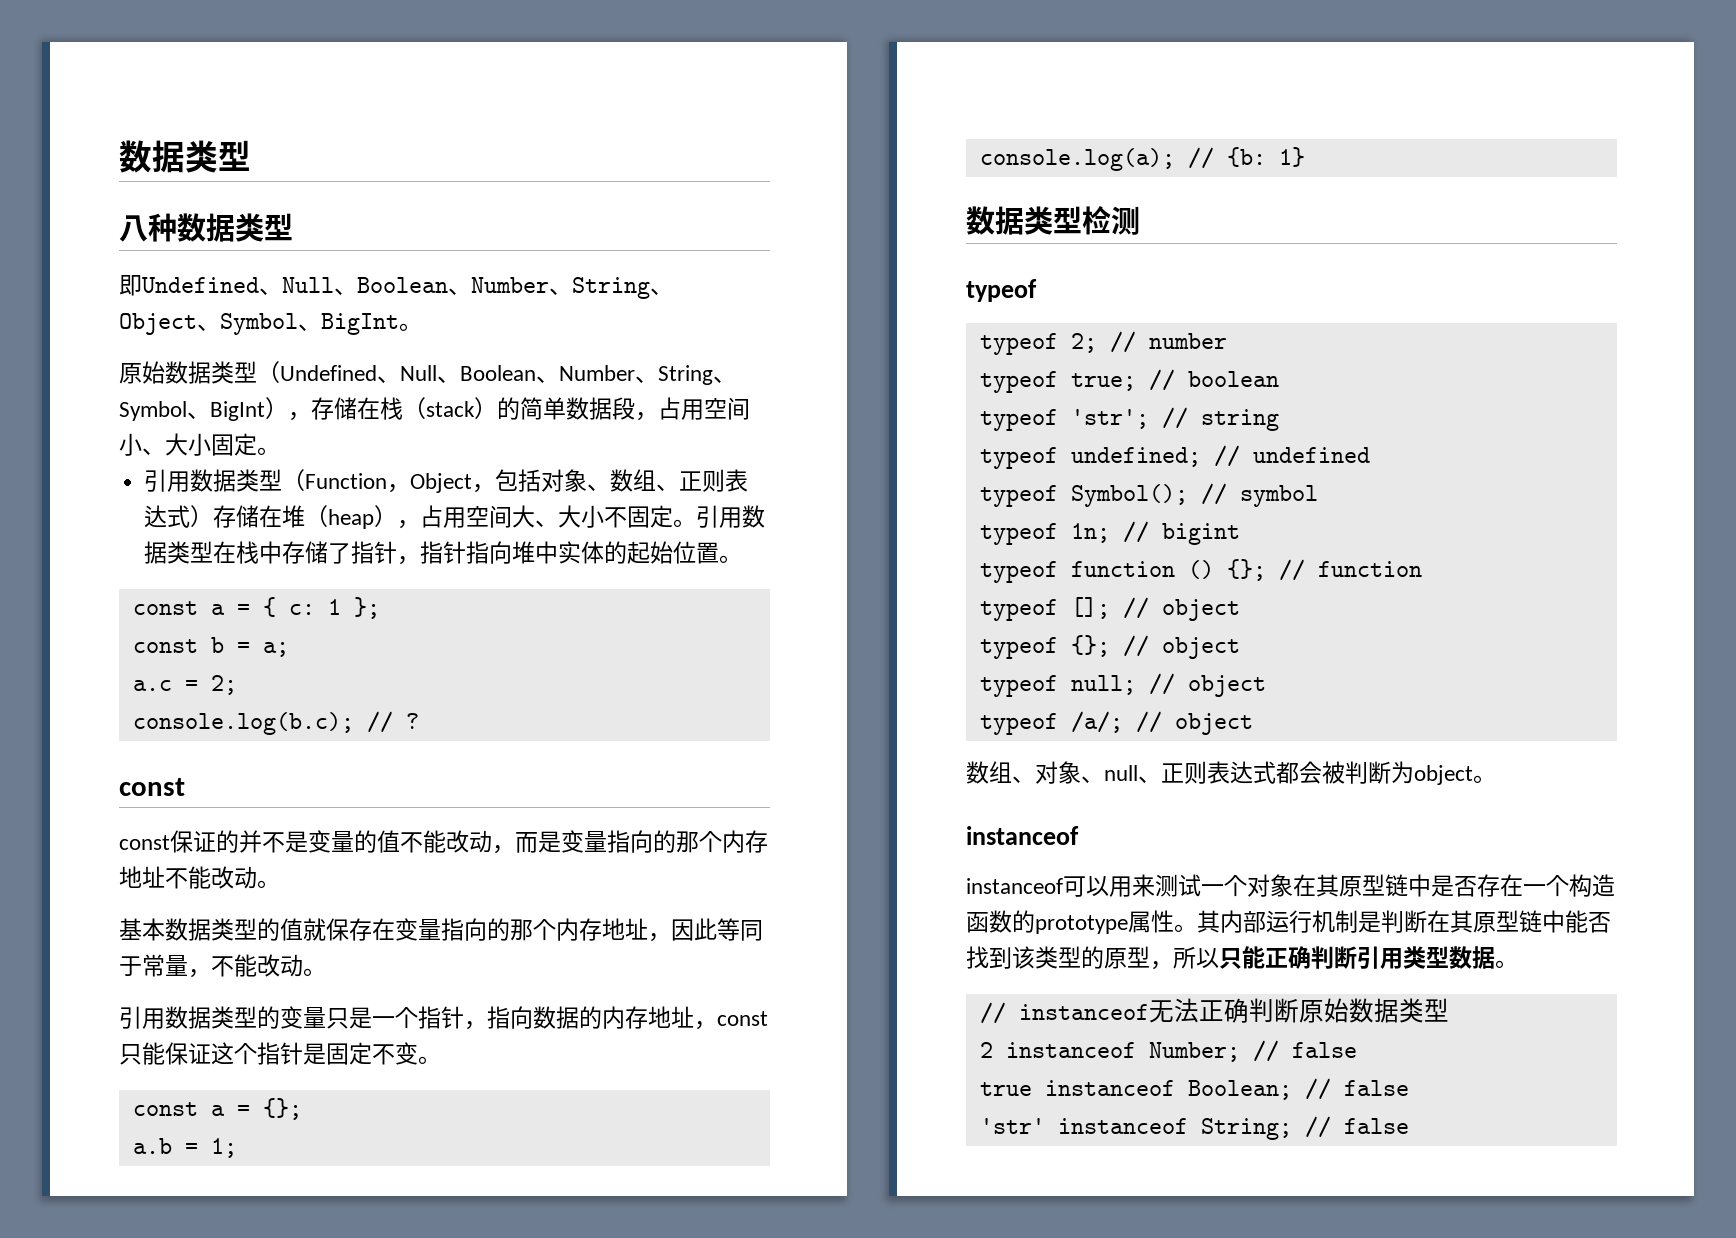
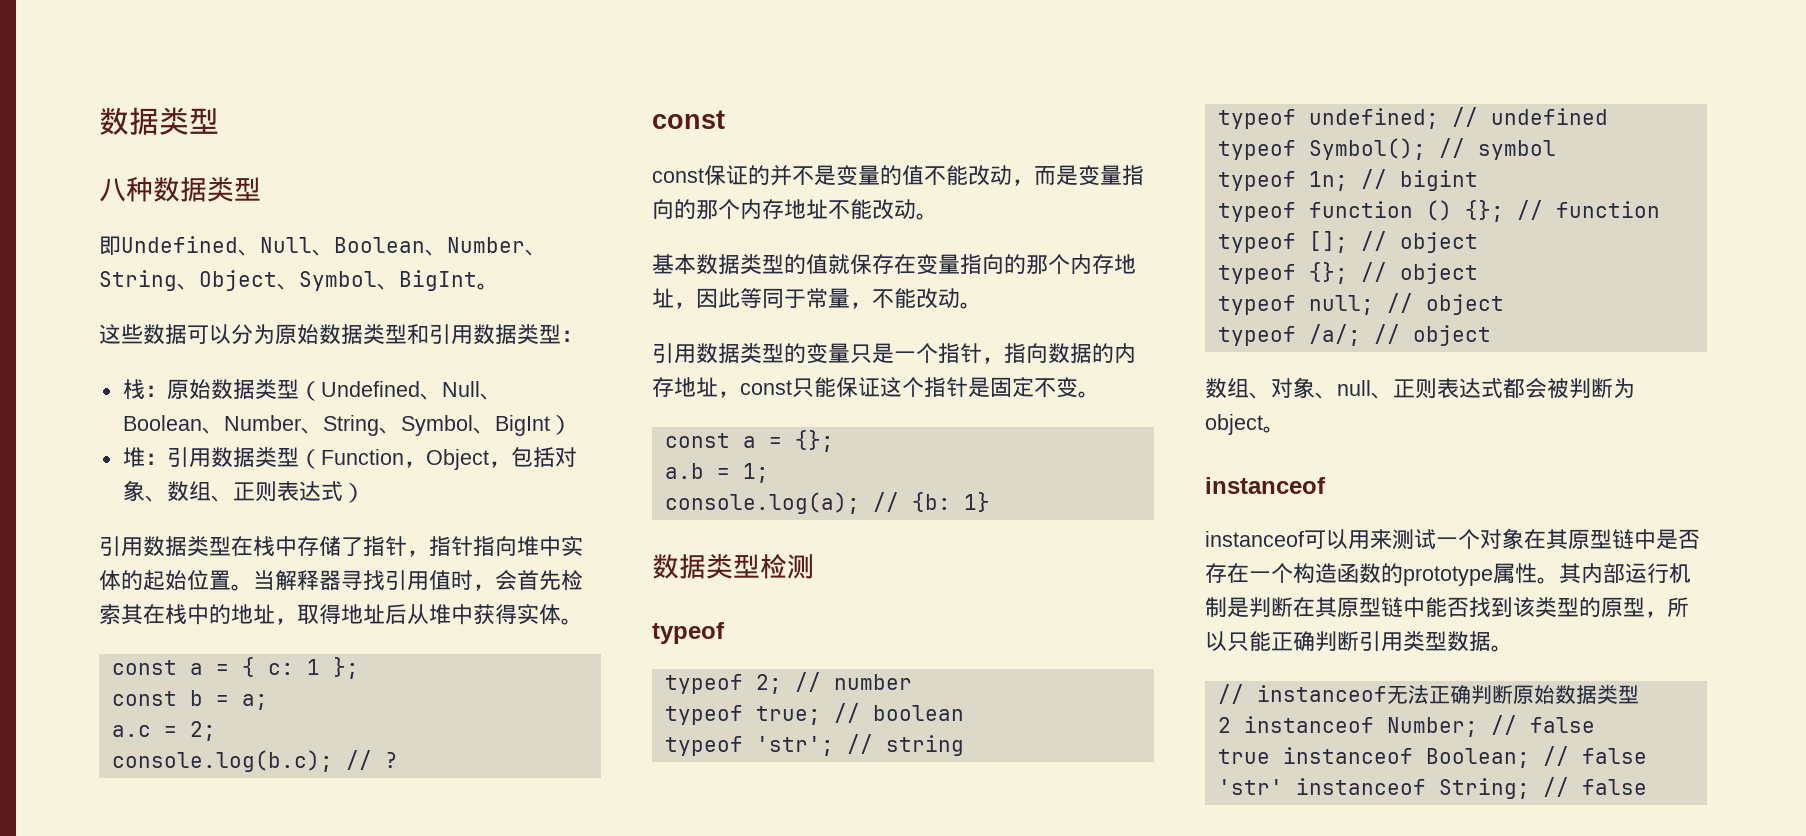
- 原始数据类型（Undefined、Null、Boolean、Number、String、Symbol、BigInt），存储在栈（stack）的简单数据段，占用空间小、大小固定。
- 引用数据类型（Function，Object，包括对象、数组、正则表达式）存储在堆（heap），占用空间大、大小不固定。引用数据类型在栈中存储了指针，指针指向堆中实体的起始位置。
+ 这些数据可以分为原始数据类型和引用数据类型：
+ 栈：原始数据类型（Undefined、Null、Boolean、Number、String、Symbol、BigInt）
+ 堆：引用数据类型（Function，Object，包括对象、数组、正则表达式）
+ 引用数据类型在栈中存储了指针，指针指向堆中实体的起始位置。当解释器寻找引用值时，会首先检索其在栈中的地址，取得地址后从堆中获得实体。

